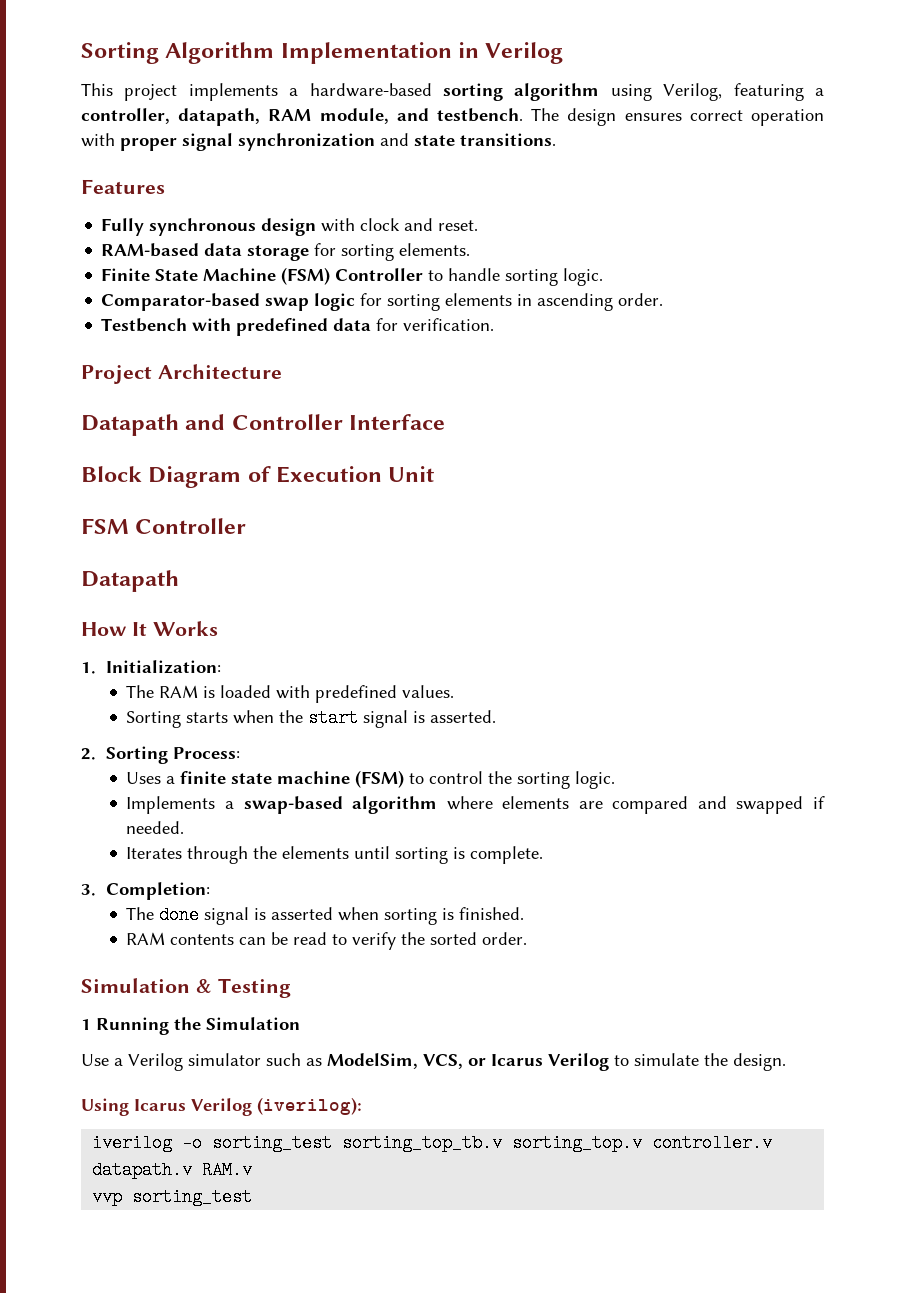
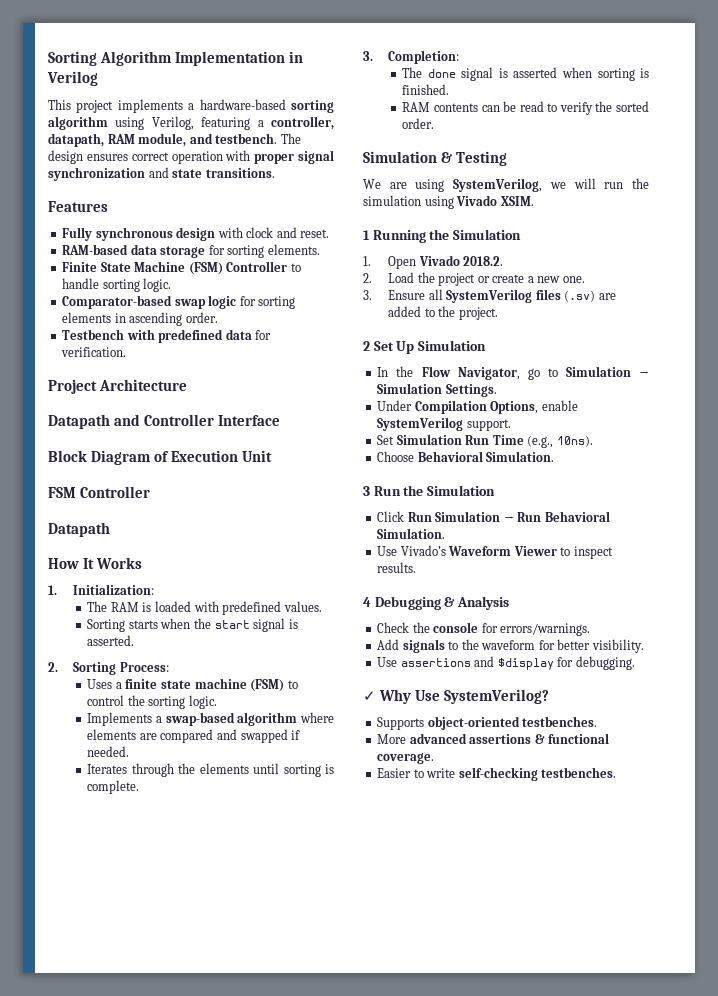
+ We are using SystemVerilog, we will run the simulation using Vivado XSIM.
  1 Running the Simulation
- Use a Verilog simulator such as ModelSim, VCS, or Icarus Verilog to simulate the design.
- Using Icarus Verilog (iverilog):
- iverilog -o sorting_test sorting_top_tb.v sorting_top.v controller.v datapath.v RAM.v
- vvp sorting_test
+ 1. Open Vivado 2018.2.
+ 2. Load the project or create a new one.
+ 3. Ensure all SystemVerilog files (.sv) are added to the project.
+ 2 Set Up Simulation
+ In the Flow Navigator, go to Simulation → Simulation Settings.
+ Under Compilation Options, enable SystemVerilog support.
+ Set Simulation Run Time (e.g., 10ns).
+ Choose Behavioral Simulation.
+ 3 Run the Simulation
+ Click Run Simulation → Run Behavioral Simulation.
+ Use Vivado’s Waveform Viewer to inspect results.
+ 4 Debugging & Analysis
+ Check the console for errors/warnings.
+ Add signals to the waveform for better visibility.
+ Use assertions and $display for debugging.
+ ✓ Why Use SystemVerilog?
+ Supports object-oriented testbenches.
+ More advanced assertions & functional coverage.
+ Easier to write self-checking testbenches.

